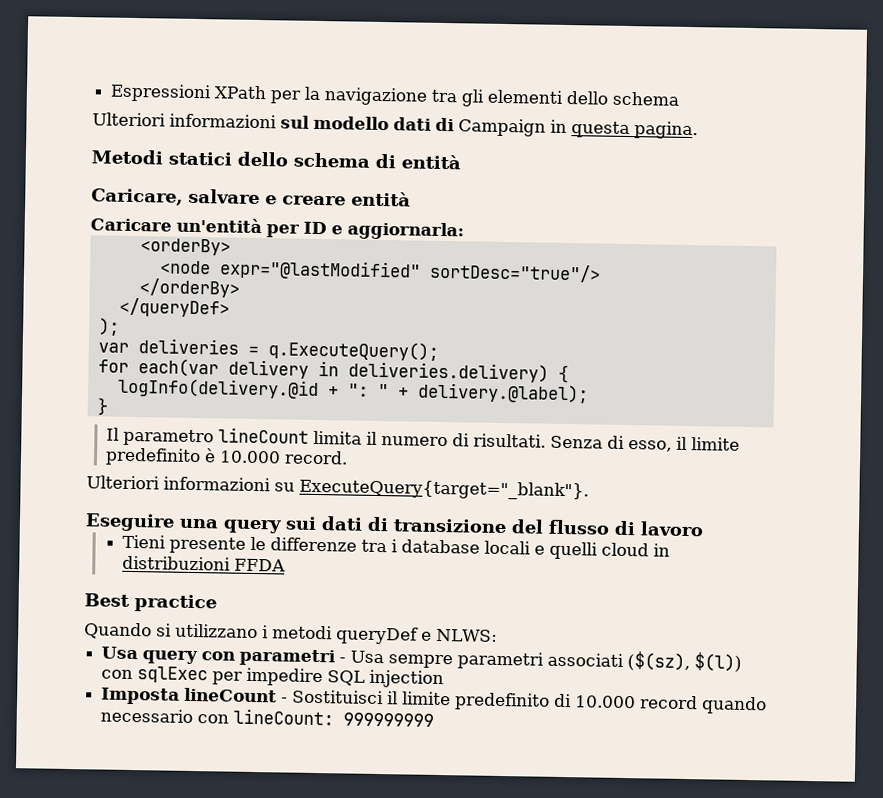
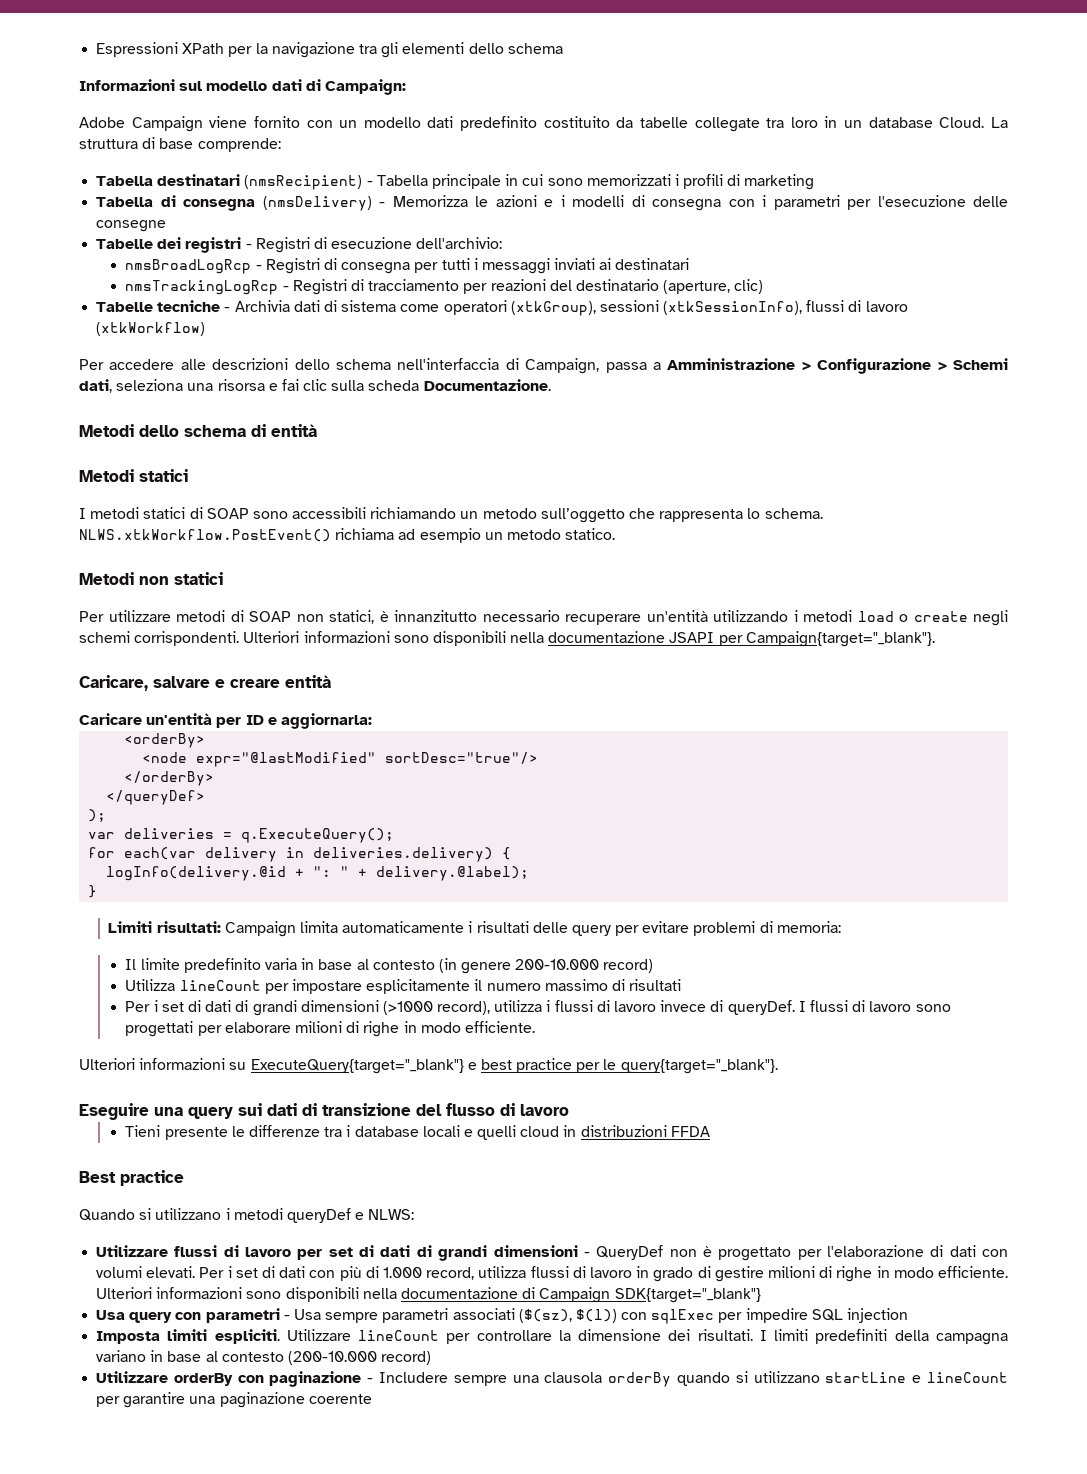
- Ulteriori informazioni sul modello dati di Campaign in questa pagina.
- Metodi statici dello schema di entità
+ Informazioni sul modello dati di Campaign:
+ Adobe Campaign viene fornito con un modello dati predefinito costituito da tabelle collegate tra loro in un database Cloud. La struttura di base comprende:
+ Tabella destinatari (nmsRecipient) - Tabella principale in cui sono memorizzati i profili di marketing
+ Tabella di consegna (nmsDelivery) - Memorizza le azioni e i modelli di consegna con i parametri per l'esecuzione delle consegne
+ Tabelle dei registri - Registri di esecuzione dell'archivio:
+ nmsBroadLogRcp - Registri di consegna per tutti i messaggi inviati ai destinatari
+ nmsTrackingLogRcp - Registri di tracciamento per reazioni del destinatario (aperture, clic)
+ Tabelle tecniche - Archivia dati di sistema come operatori (xtkGroup), sessioni (xtkSessionInfo), flussi di lavoro (xtkWorkflow)
+ Per accedere alle descrizioni dello schema nell'interfaccia di Campaign, passa a Amministrazione > Configurazione > Schemi dati, seleziona una risorsa e fai clic sulla scheda Documentazione.
+ Metodi dello schema di entità
+ Metodi statici
+ I metodi statici di SOAP sono accessibili richiamando un metodo sull’oggetto che rappresenta lo schema. NLWS.xtkWorkflow.PostEvent() richiama ad esempio un metodo statico.
+ Metodi non statici
+ Per utilizzare metodi di SOAP non statici, è innanzitutto necessario recuperare un'entità utilizzando i metodi load o create negli schemi corrispondenti. Ulteriori informazioni sono disponibili nella documentazione JSAPI per Campaign{target="_blank"}.
- Il parametro lineCount limita il numero di risultati. Senza di esso, il limite predefinito è 10.000 record.
- Ulteriori informazioni su ExecuteQuery{target="_blank"}.
+ Limiti risultati: Campaign limita automaticamente i risultati delle query per evitare problemi di memoria:
+ Il limite predefinito varia in base al contesto (in genere 200-10.000 record)
+ Utilizza lineCount per impostare esplicitamente il numero massimo di risultati
+ Per i set di dati di grandi dimensioni (>1000 record), utilizza i flussi di lavoro invece di queryDef. I flussi di lavoro sono progettati per elaborare milioni di righe in modo efficiente.
+ Ulteriori informazioni su ExecuteQuery{target="_blank"} e best practice per le query{target="_blank"}.
+ Utilizzare flussi di lavoro per set di dati di grandi dimensioni - QueryDef non è progettato per l'elaborazione di dati con volumi elevati. Per i set di dati con più di 1.000 record, utilizza flussi di lavoro in grado di gestire milioni di righe in modo efficiente. Ulteriori informazioni sono disponibili nella documentazione di Campaign SDK{target="_blank"}
- Imposta lineCount - Sostituisci il limite predefinito di 10.000 record quando necessario con lineCount: 999999999
+ Imposta limiti espliciti. Utilizzare lineCount per controllare la dimensione dei risultati. I limiti predefiniti della campagna variano in base al contesto (200-10.000 record)
+ Utilizzare orderBy con paginazione - Includere sempre una clausola orderBy quando si utilizzano startLine e lineCount per garantire una paginazione coerente

